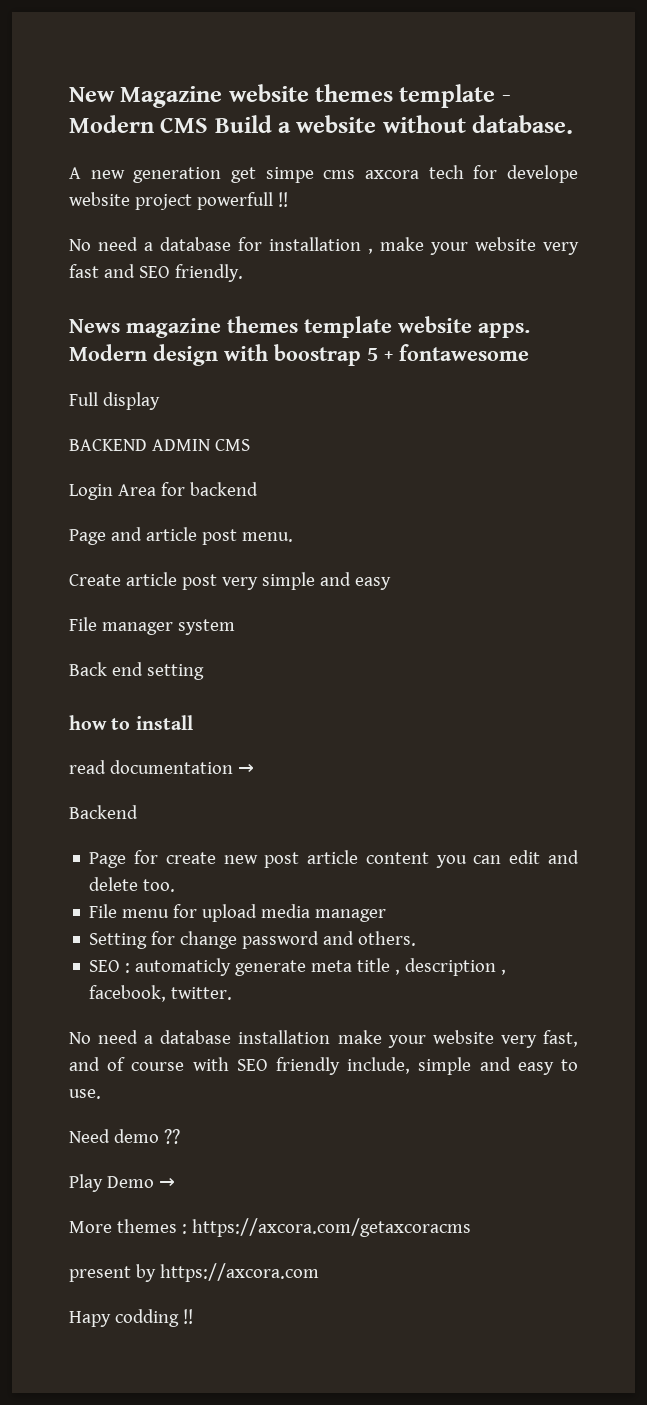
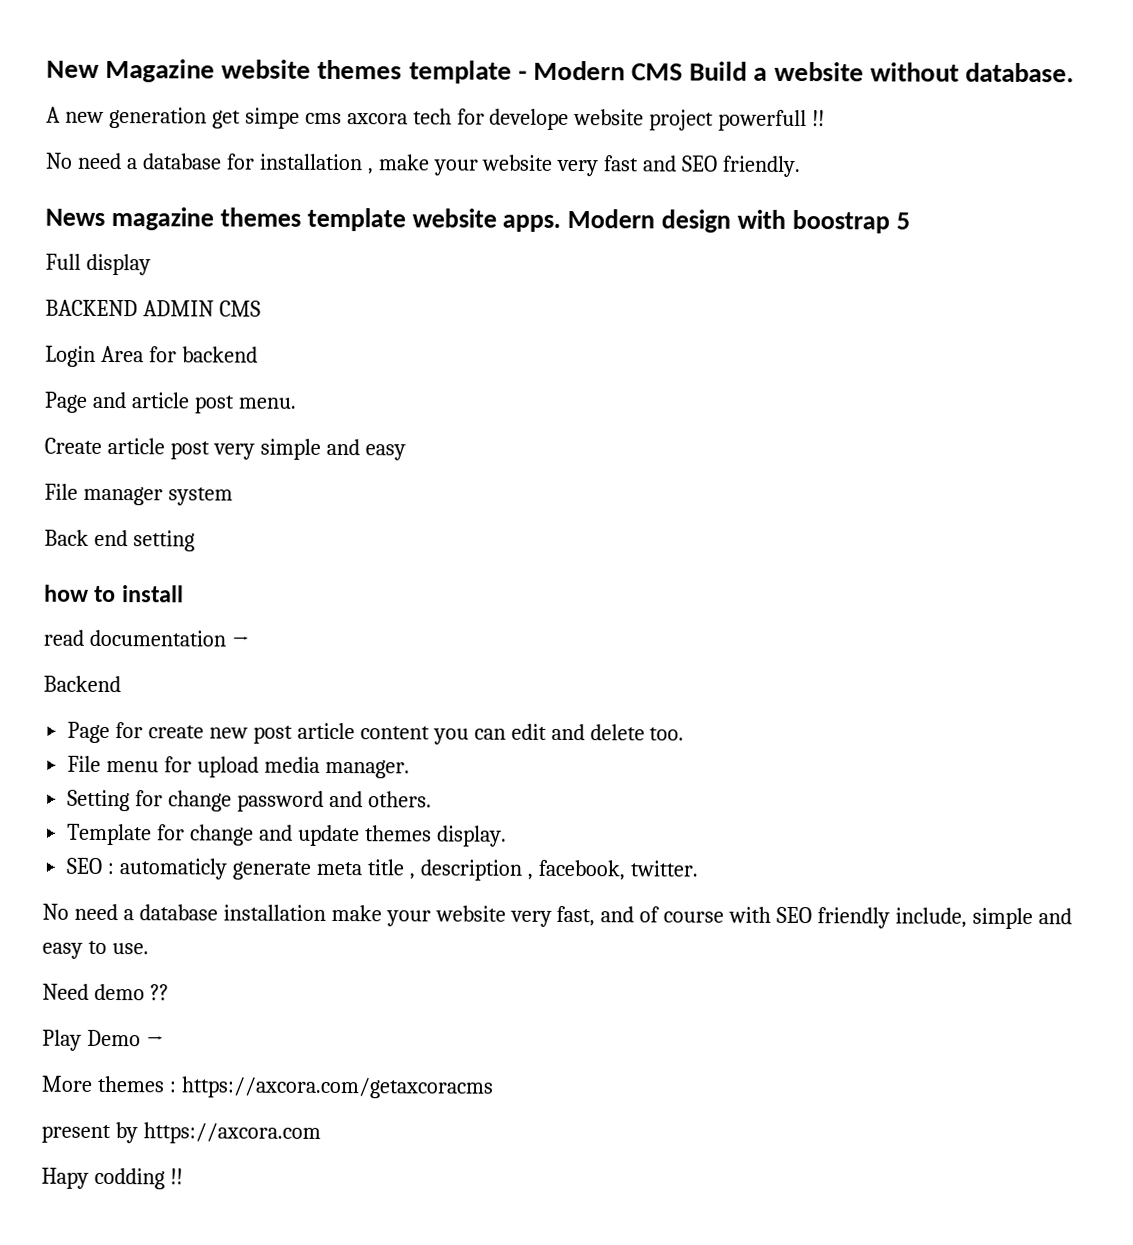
- Modern design with boostrap 5 + fontawesome
+ Modern design with boostrap 5
- File menu for upload media manager
+ File menu for upload media manager.
+ Template for change and update themes display.

